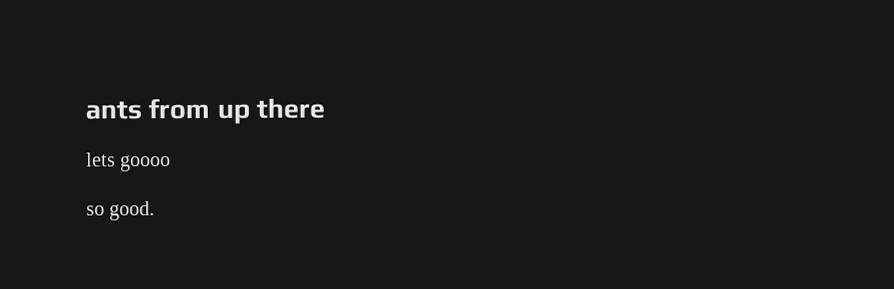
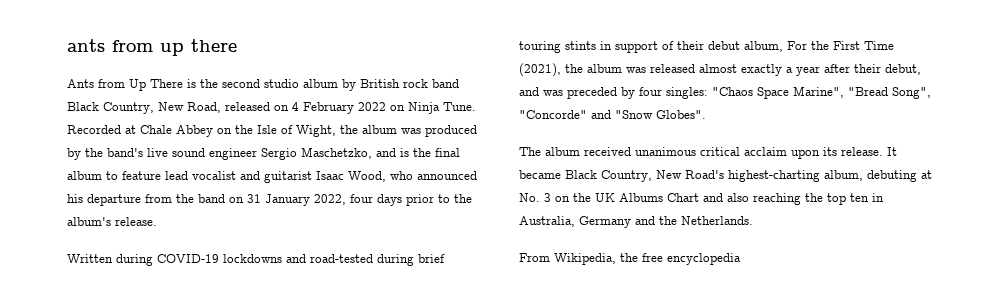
- lets goooo
- so good.
+ Ants from Up There is the second studio album by British rock band Black Country, New Road, released on 4 February 2022 on Ninja Tune. Recorded at Chale Abbey on the Isle of Wight, the album was produced by the band's live sound engineer Sergio Maschetzko, and is the final album to feature lead vocalist and guitarist Isaac Wood, who announced his departure from the band on 31 January 2022, four days prior to the album's release.
+ Written during COVID-19 lockdowns and road-tested during brief touring stints in support of their debut album, For the First Time (2021), the album was released almost exactly a year after their debut, and was preceded by four singles: "Chaos Space Marine", "Bread Song", "Concorde" and "Snow Globes".
+ The album received unanimous critical acclaim upon its release. It became Black Country, New Road's highest-charting album, debuting at No. 3 on the UK Albums Chart and also reaching the top ten in Australia, Germany and the Netherlands.
+ From Wikipedia, the free encyclopedia

